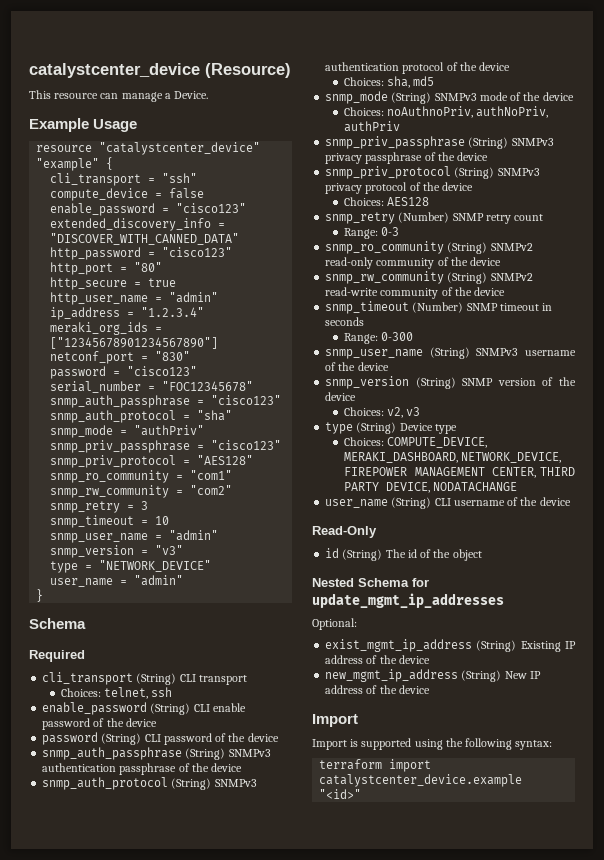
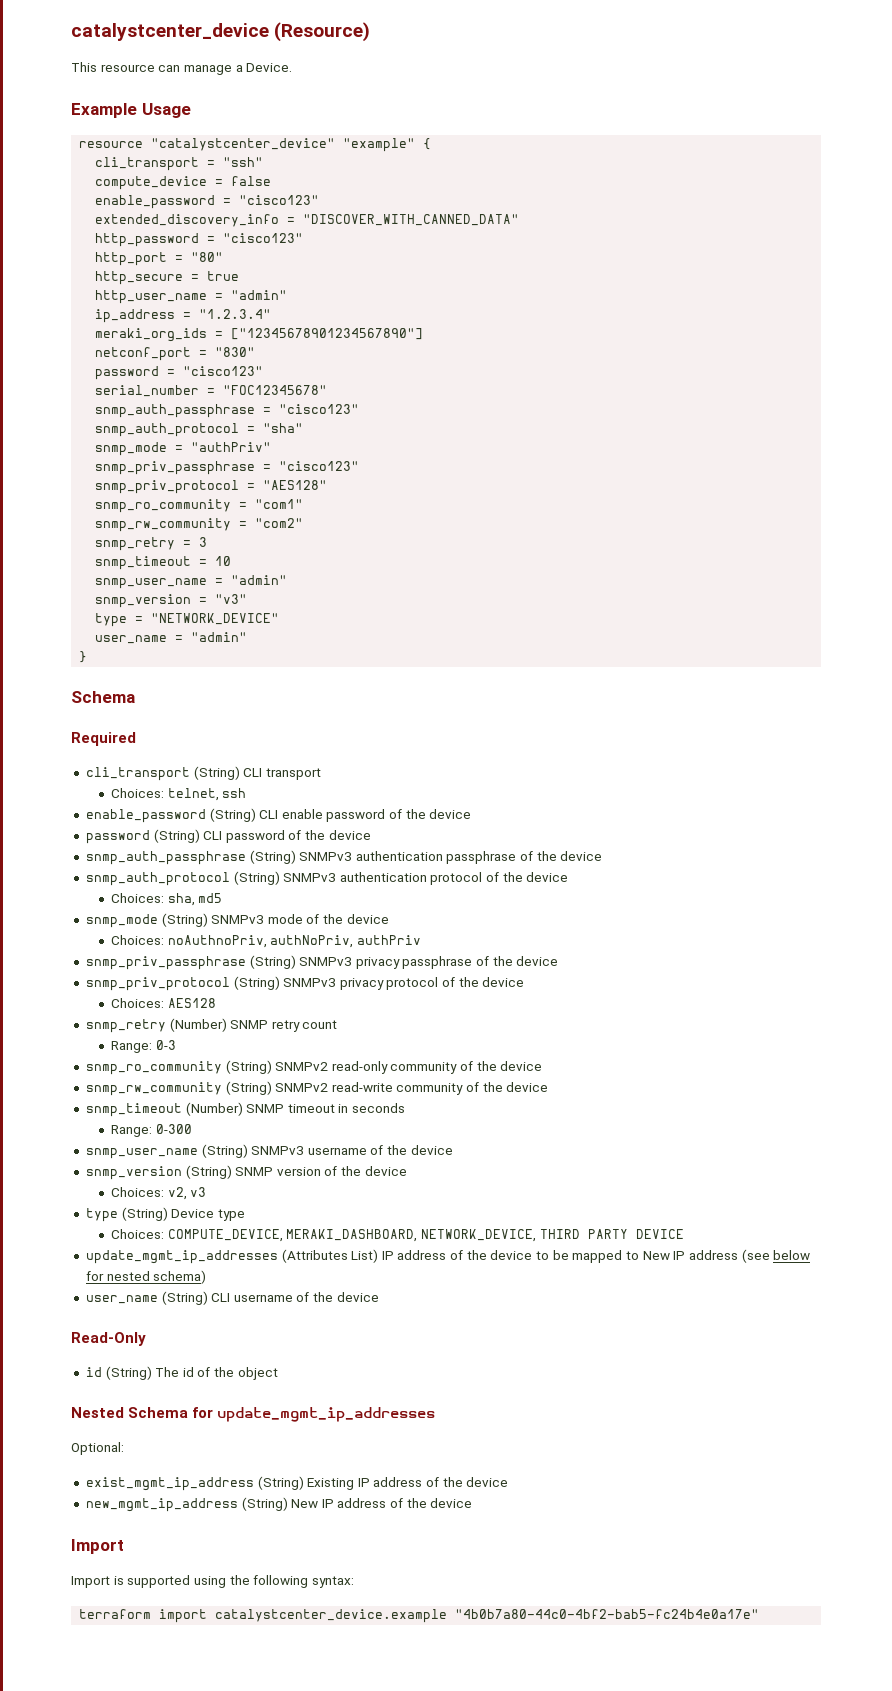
- Choices: COMPUTE_DEVICE, MERAKI_DASHBOARD, NETWORK_DEVICE, FIREPOWER MANAGEMENT CENTER, THIRD PARTY DEVICE, NODATACHANGE
+ Choices: COMPUTE_DEVICE, MERAKI_DASHBOARD, NETWORK_DEVICE, THIRD PARTY DEVICE
+ update_mgmt_ip_addresses (Attributes List) IP address of the device to be mapped to New IP address (see below for nested schema)
- terraform import catalystcenter_device.example "<id>"
+ terraform import catalystcenter_device.example "4b0b7a80-44c0-4bf2-bab5-fc24b4e0a17e"

